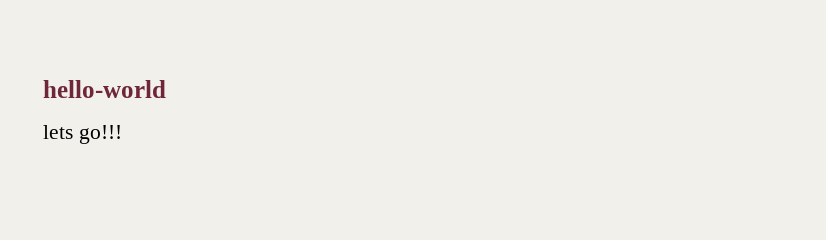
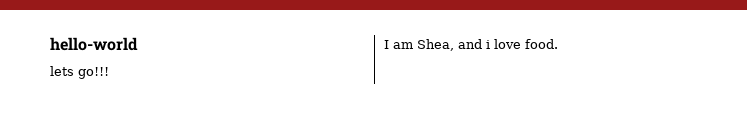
+ I am Shea, and i love food.

